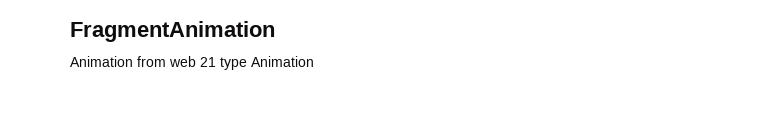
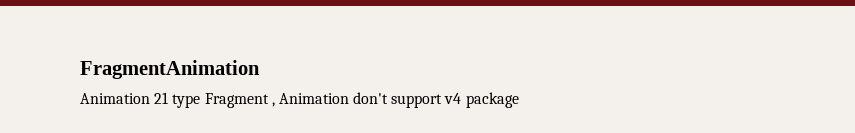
- Animation from web 21 type Animation
+ Animation 21 type Fragment , Animation don't support v4 package

